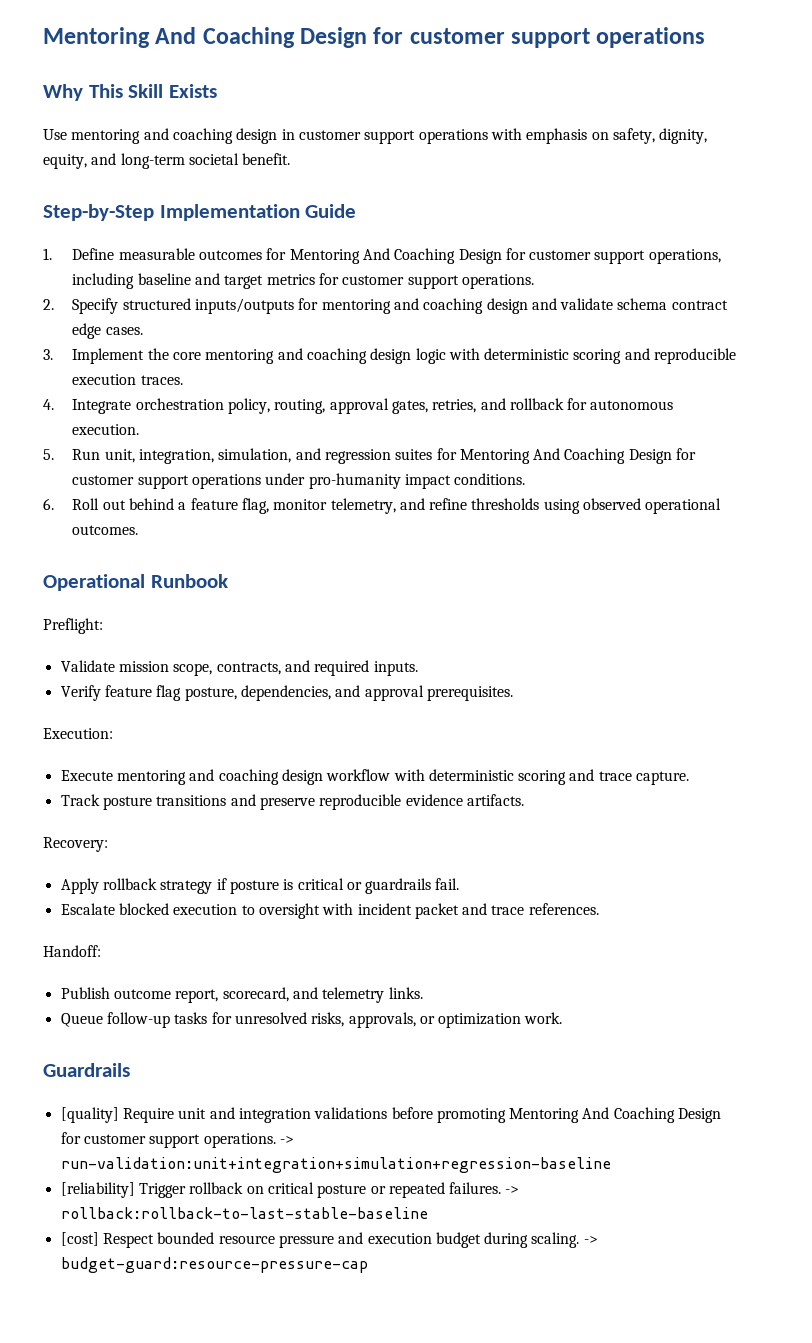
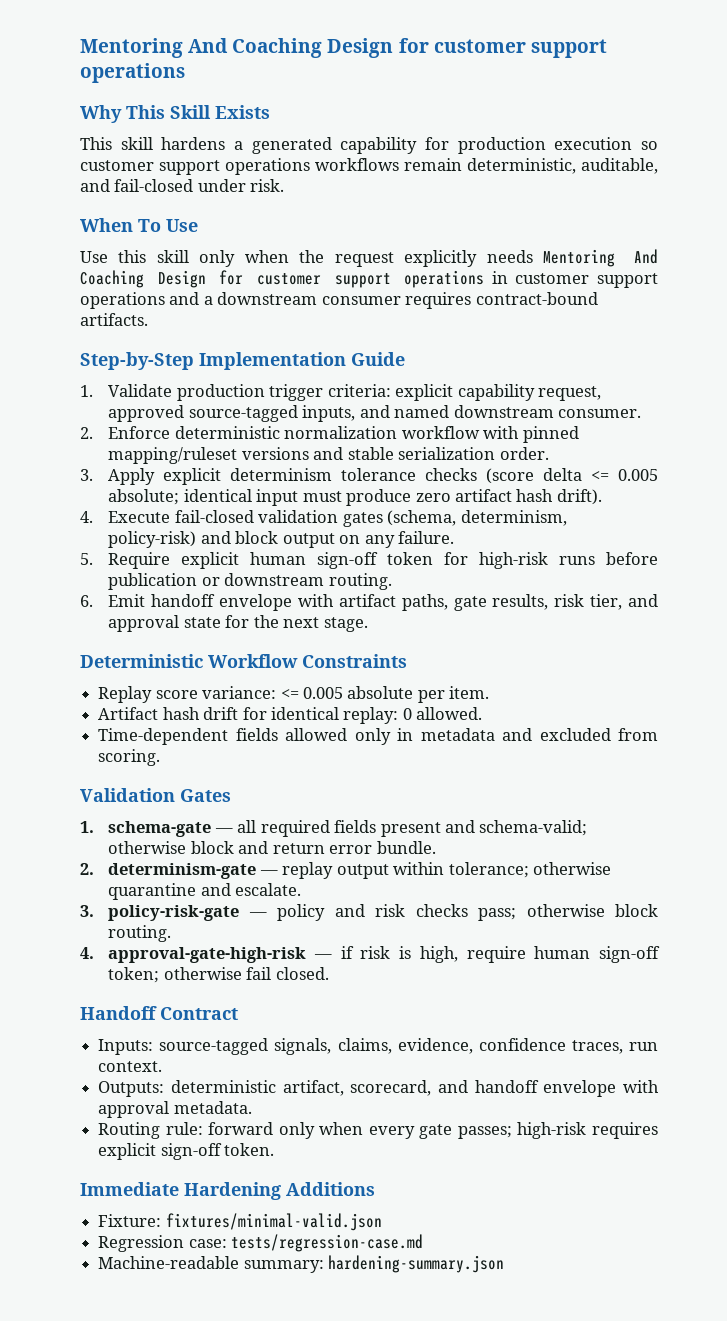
- Use mentoring and coaching design in customer support operations with emphasis on safety, dignity, equity, and long-term societal benefit.
+ This skill hardens a generated capability for production execution so customer support operations workflows remain deterministic, auditable, and fail-closed under risk.
+ When To Use
+ Use this skill only when the request explicitly needs Mentoring And Coaching Design for customer support operations in customer support operations and a downstream consumer requires contract-bound artifacts.
  Step-by-Step Implementation Guide
- 1. Define measurable outcomes for Mentoring And Coaching Design for customer support operations, including baseline and target metrics for customer support operations.
- 2. Specify structured inputs/outputs for mentoring and coaching design and validate schema contract edge cases.
- 3. Implement the core mentoring and coaching design logic with deterministic scoring and reproducible execution traces.
- 4. Integrate orchestration policy, routing, approval gates, retries, and rollback for autonomous execution.
- 5. Run unit, integration, simulation, and regression suites for Mentoring And Coaching Design for customer support operations under pro-humanity impact conditions.
- 6. Roll out behind a feature flag, monitor telemetry, and refine thresholds using observed operational outcomes.
- Operational Runbook
- Preflight:
- Validate mission scope, contracts, and required inputs.
- Verify feature flag posture, dependencies, and approval prerequisites.
- Execution:
- Execute mentoring and coaching design workflow with deterministic scoring and trace capture.
- Track posture transitions and preserve reproducible evidence artifacts.
- Recovery:
- Apply rollback strategy if posture is critical or guardrails fail.
- Escalate blocked execution to oversight with incident packet and trace references.
- Handoff:
- Publish outcome report, scorecard, and telemetry links.
- Queue follow-up tasks for unresolved risks, approvals, or optimization work.
- Guardrails
- [quality] Require unit and integration validations before promoting Mentoring And Coaching Design for customer support operations. -> run-validation:unit+integration+simulation+regression-baseline
- [reliability] Trigger rollback on critical posture or repeated failures. -> rollback:rollback-to-last-stable-baseline
- [cost] Respect bounded resource pressure and execution budget during scaling. -> budget-guard:resource-pressure-cap
+ 1. Validate production trigger criteria: explicit capability request, approved source-tagged inputs, and named downstream consumer.
+ 2. Enforce deterministic normalization workflow with pinned mapping/ruleset versions and stable serialization order.
+ 3. Apply explicit determinism tolerance checks (score delta <= 0.005 absolute; identical input must produce zero artifact hash drift).
+ 4. Execute fail-closed validation gates (schema, determinism, policy-risk) and block output on any failure.
+ 5. Require explicit human sign-off token for high-risk runs before publication or downstream routing.
+ 6. Emit handoff envelope with artifact paths, gate results, risk tier, and approval state for the next stage.
+ Deterministic Workflow Constraints
+ Replay score variance: <= 0.005 absolute per item.
+ Artifact hash drift for identical replay: 0 allowed.
+ Time-dependent fields allowed only in metadata and excluded from scoring.
+ Validation Gates
+ 1. schema-gate — all required fields present and schema-valid; otherwise block and return error bundle.
+ 2. determinism-gate — replay output within tolerance; otherwise quarantine and escalate.
+ 3. policy-risk-gate — policy and risk checks pass; otherwise block routing.
+ 4. approval-gate-high-risk — if risk is high, require human sign-off token; otherwise fail closed.
+ Handoff Contract
+ Inputs: source-tagged signals, claims, evidence, confidence traces, run context.
+ Outputs: deterministic artifact, scorecard, and handoff envelope with approval metadata.
+ Routing rule: forward only when every gate passes; high-risk requires explicit sign-off token.
+ Immediate Hardening Additions
+ Fixture: fixtures/minimal-valid.json
+ Regression case: tests/regression-case.md
+ Machine-readable summary: hardening-summary.json

